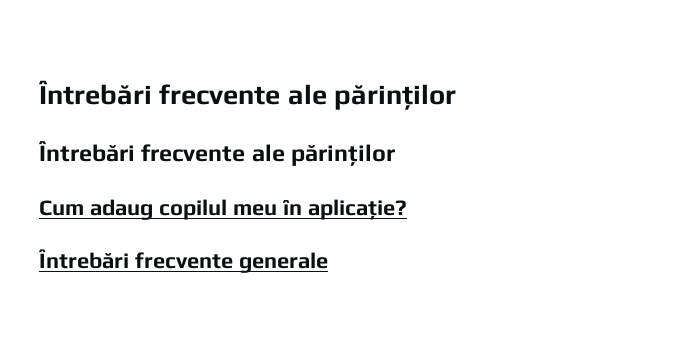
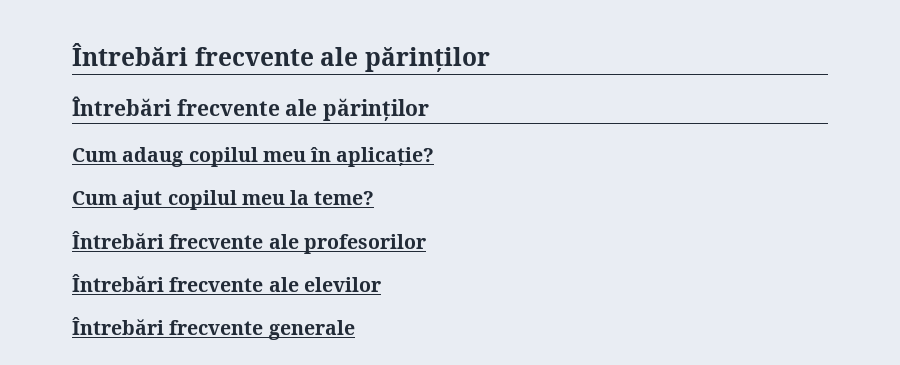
+ Cum ajut copilul meu la teme?
+ Întrebări frecvente ale profesorilor
+ Întrebări frecvente ale elevilor

